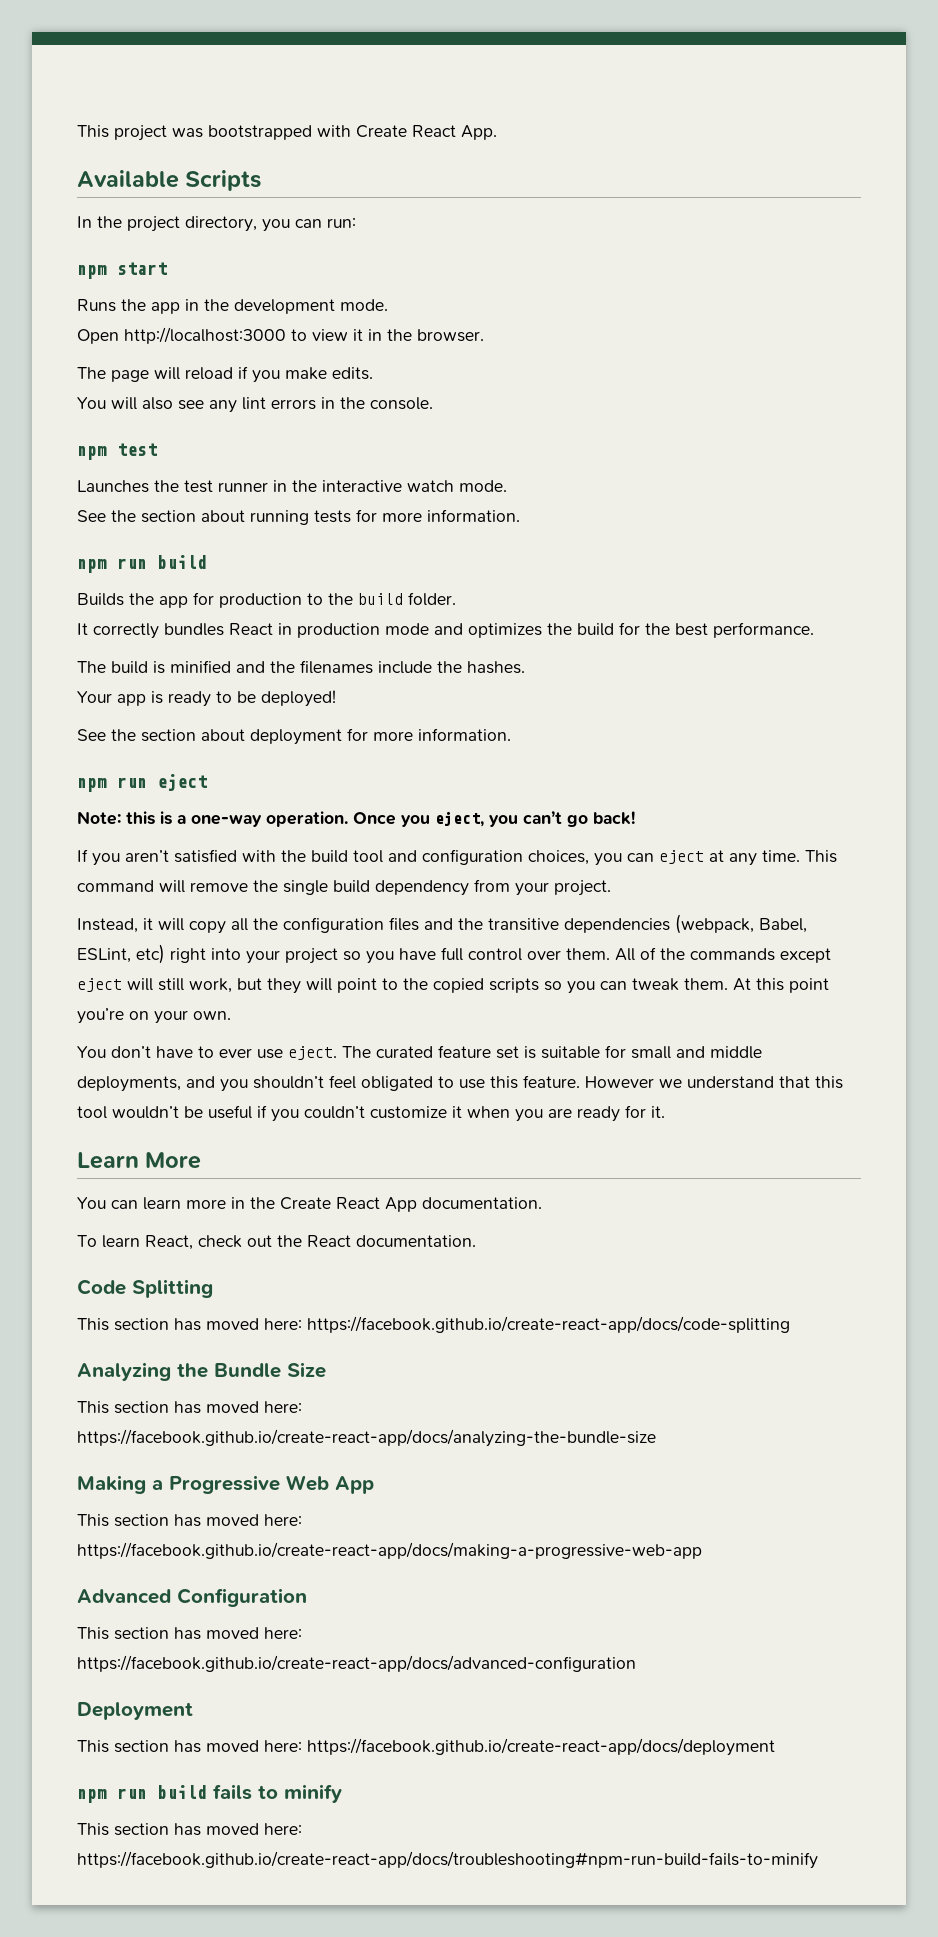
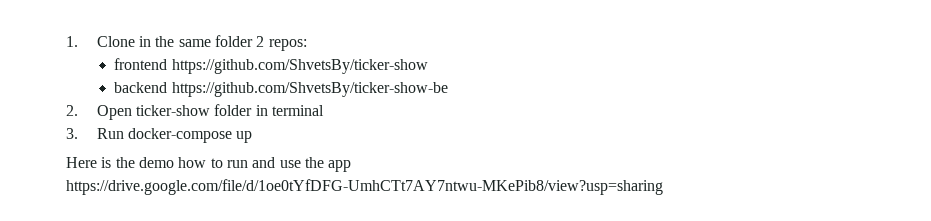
- This project was bootstrapped with Create React App.
- Available Scripts
- In the project directory, you can run:
- npm start
- Runs the app in the development mode.
- Open http://localhost:3000 to view it in the browser.
- The page will reload if you make edits.
- You will also see any lint errors in the console.
- npm test
- Launches the test runner in the interactive watch mode.
- See the section about running tests for more information.
- npm run build
- Builds the app for production to the build folder.
- It correctly bundles React in production mode and optimizes the build for the best performance.
- The build is minified and the filenames include the hashes.
- Your app is ready to be deployed!
- See the section about deployment for more information.
- npm run eject
- Note: this is a one-way operation. Once you eject, you can’t go back!
- If you aren’t satisfied with the build tool and configuration choices, you can eject at any time. This command will remove the single build dependency from your project.
- Instead, it will copy all the configuration files and the transitive dependencies (webpack, Babel, ESLint, etc) right into your project so you have full control over them. All of the commands except eject will still work, but they will point to the copied scripts so you can tweak them. At this point you’re on your own.
- You don’t have to ever use eject. The curated feature set is suitable for small and middle deployments, and you shouldn’t feel obligated to use this feature. However we understand that this tool wouldn’t be useful if you couldn’t customize it when you are ready for it.
- Learn More
- You can learn more in the Create React App documentation.
- To learn React, check out the React documentation.
- Code Splitting
- This section has moved here: https://facebook.github.io/create-react-app/docs/code-splitting
- Analyzing the Bundle Size
- This section has moved here: https://facebook.github.io/create-react-app/docs/analyzing-the-bundle-size
- Making a Progressive Web App
- This section has moved here: https://facebook.github.io/create-react-app/docs/making-a-progressive-web-app
- Advanced Configuration
- This section has moved here: https://facebook.github.io/create-react-app/docs/advanced-configuration
- Deployment
- This section has moved here: https://facebook.github.io/create-react-app/docs/deployment
- npm run build fails to minify
- This section has moved here: https://facebook.github.io/create-react-app/docs/troubleshooting#npm-run-build-fails-to-minify
+ 1. Clone in the same folder 2 repos:
+ frontend https://github.com/ShvetsBy/ticker-show
+ backend https://github.com/ShvetsBy/ticker-show-be
+ 2. Open ticker-show folder in terminal
+ 3. Run docker-compose up
+ Here is the demo how to run and use the app https://drive.google.com/file/d/1oe0tYfDFG-UmhCTt7AY7ntwu-MKePib8/view?usp=sharing

